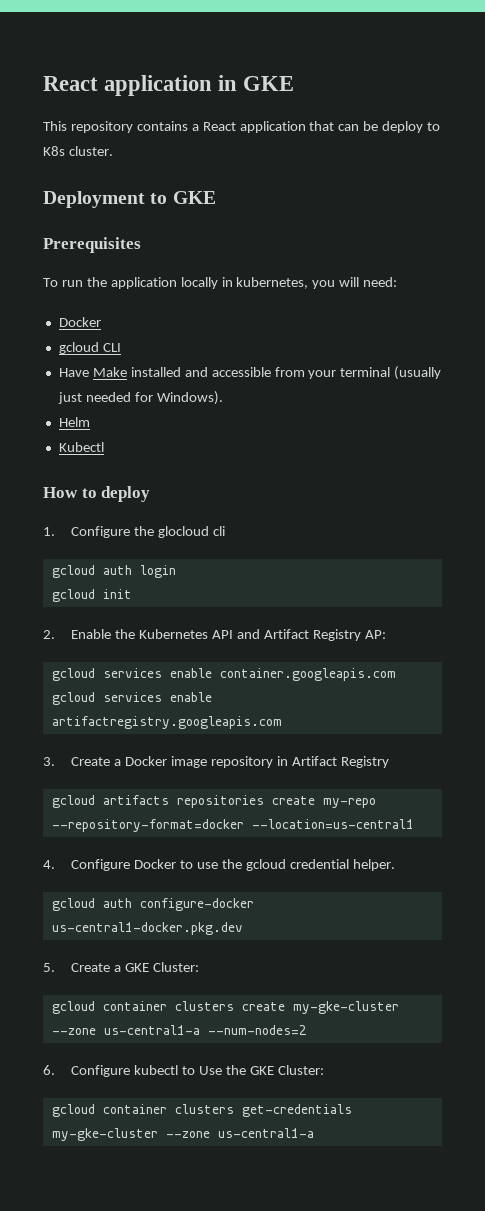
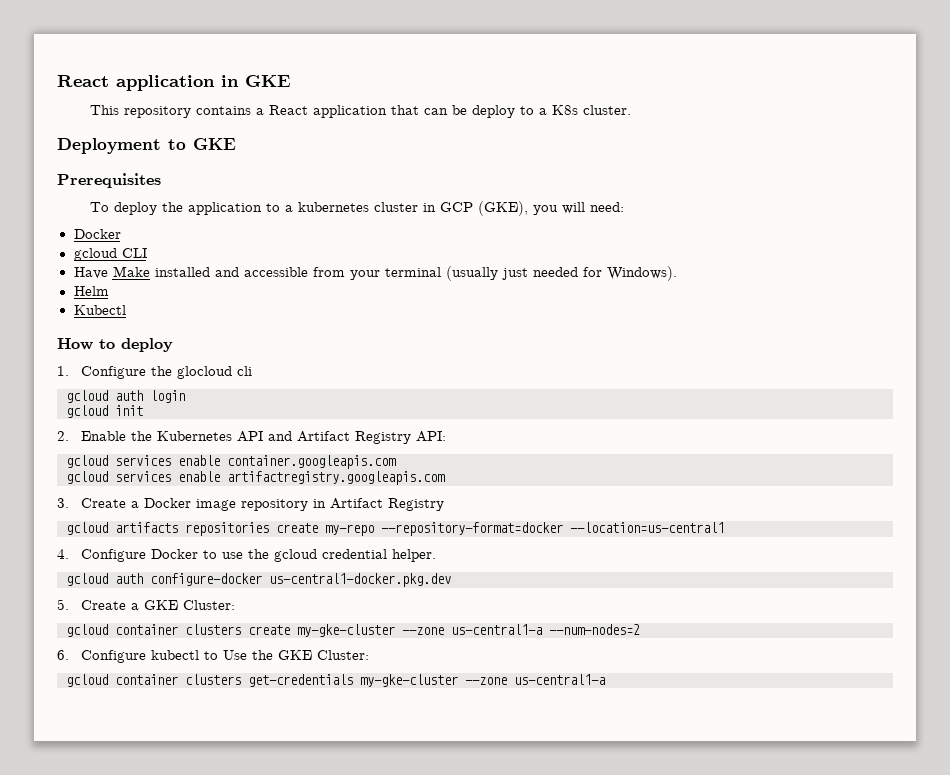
- This repository contains a React application that can be deploy to K8s cluster.
+ This repository contains a React application that can be deploy to a K8s cluster.
- To run the application locally in kubernetes, you will need:
+ To deploy the application to a kubernetes cluster in GCP (GKE), you will need:
- 2. Enable the Kubernetes API and Artifact Registry AP:
+ 2. Enable the Kubernetes API and Artifact Registry API:

